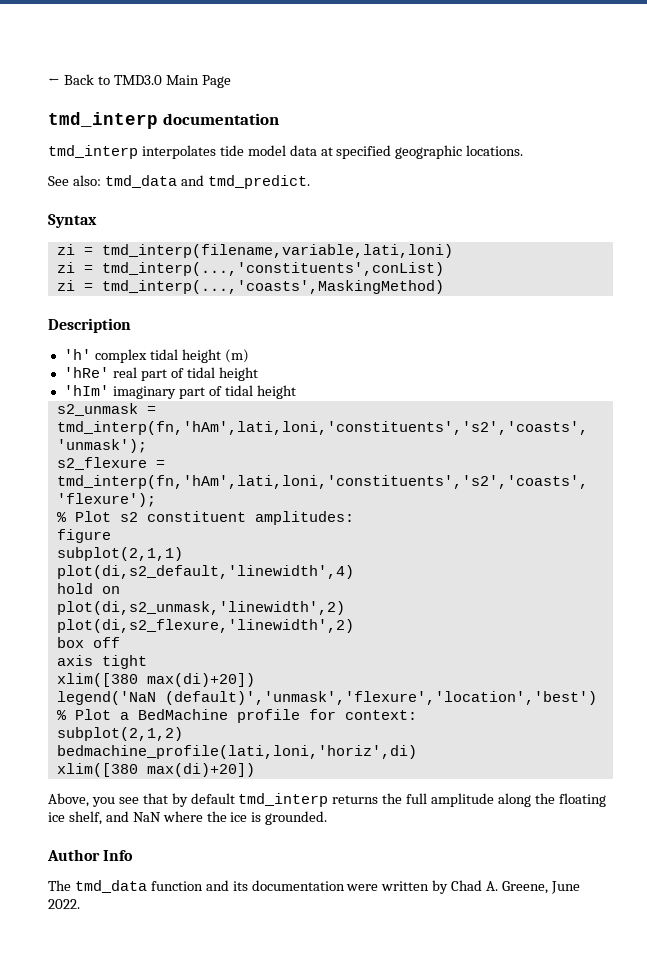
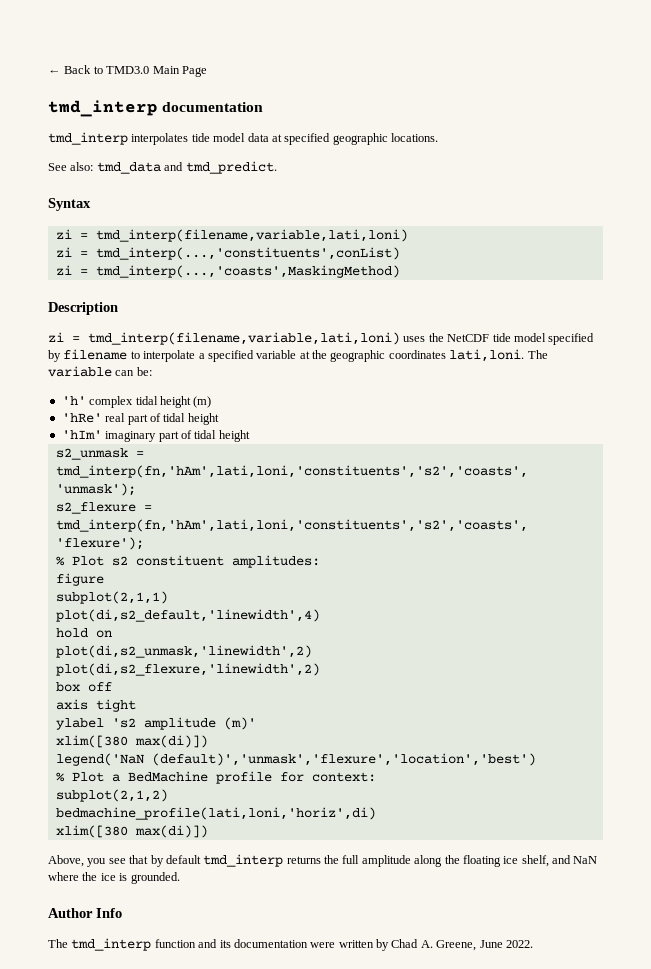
+ zi = tmd_interp(filename,variable,lati,loni) uses the NetCDF tide model specified by filename to interpolate a specified variable at the geographic coordinates lati,loni. The variable can be:
  axis tight
- xlim([380 max(di)+20])
+ ylabel 's2 amplitude (m)'
+ xlim([380 max(di)])
  bedmachine_profile(lati,loni,'horiz',di)
- xlim([380 max(di)+20])
+ xlim([380 max(di)])
- The tmd_data function and its documentation were written by Chad A. Greene, June 2022.
+ The tmd_interp function and its documentation were written by Chad A. Greene, June 2022.

